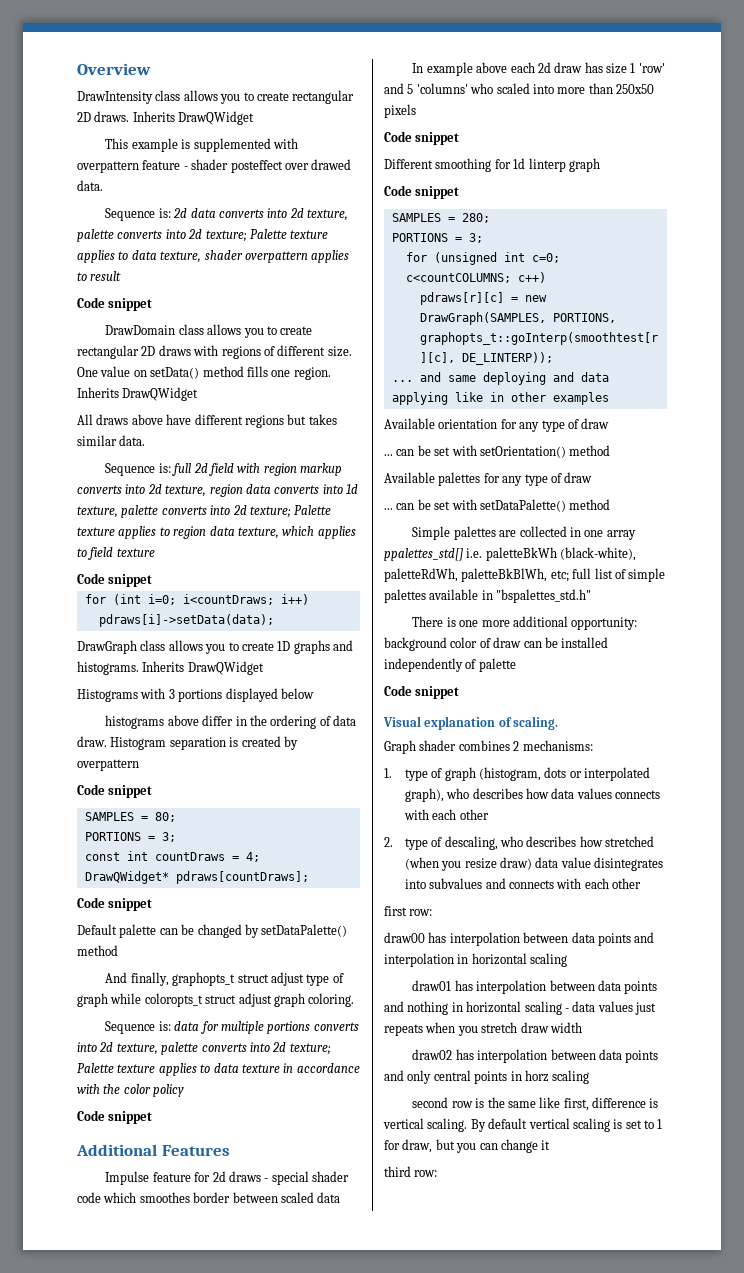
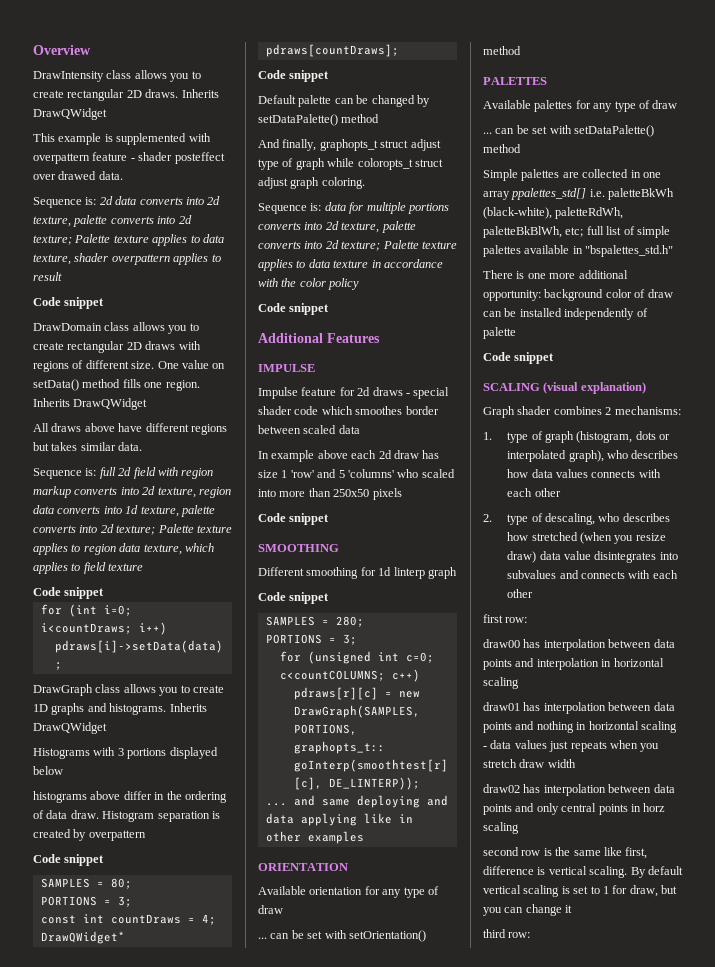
+ IMPULSE
+ SMOOTHING
+ ORIENTATION
+ PALETTES
- Visual explanation of scaling.
+ SCALING (visual explanation)

